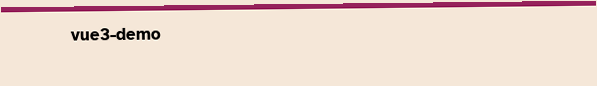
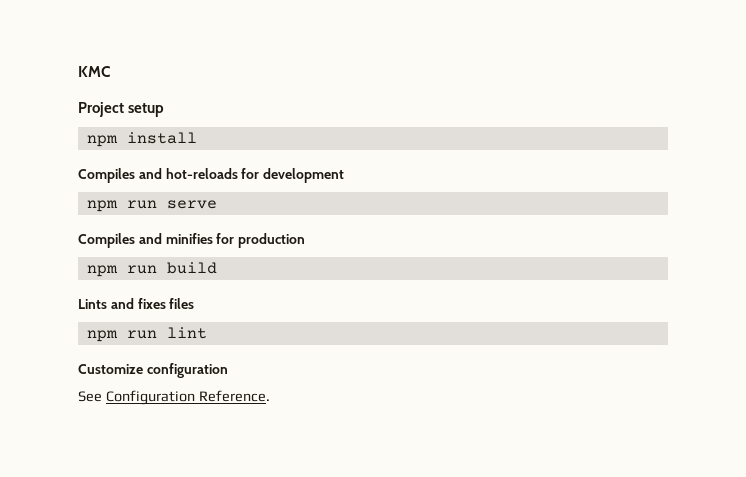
- vue3-demo
+ KMC
+ Project setup
+ npm install
+ Compiles and hot-reloads for development
+ npm run serve
+ Compiles and minifies for production
+ npm run build
+ Lints and fixes files
+ npm run lint
+ Customize configuration
+ See Configuration Reference.

